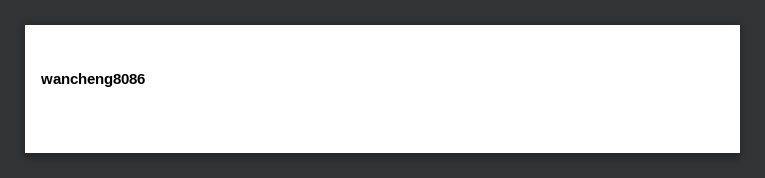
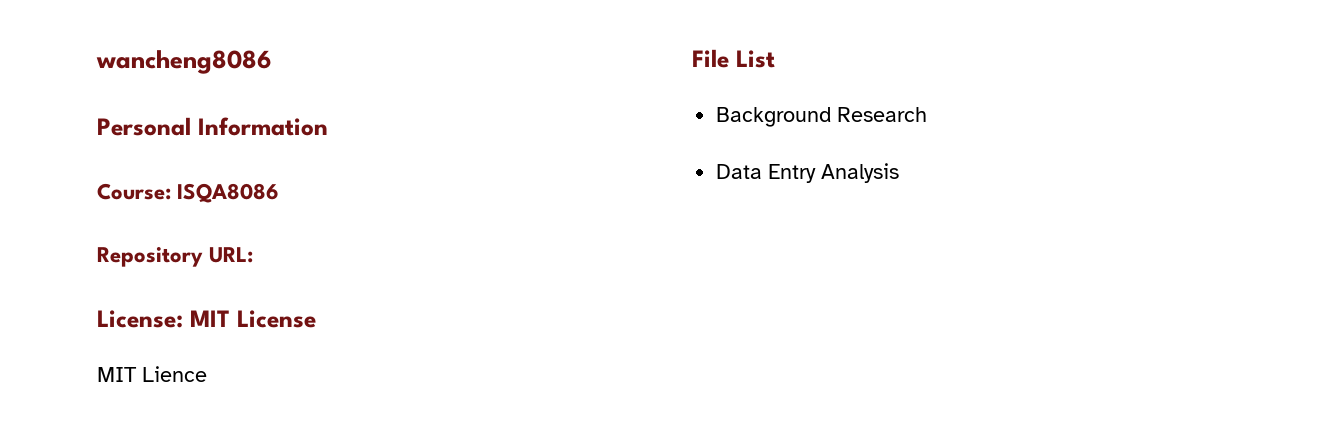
+ Personal Information
+ Course: ISQA8086
+ Repository URL:
+ License: MIT License
+ MIT Lience
+ File List
+ Background Research
+ Data Entry Analysis

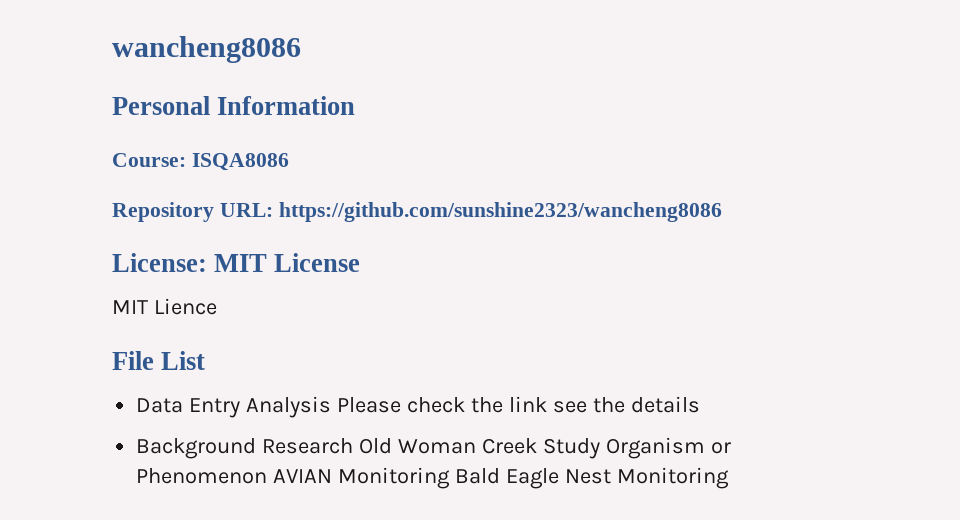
- Repository URL:
+ Repository URL: https://github.com/sunshine2323/wancheng8086
- Background Research
- Data Entry Analysis
+ Data Entry Analysis Please check the link see the details
+ Background Research Old Woman Creek Study Organism or Phenomenon AVIAN Monitoring Bald Eagle Nest Monitoring

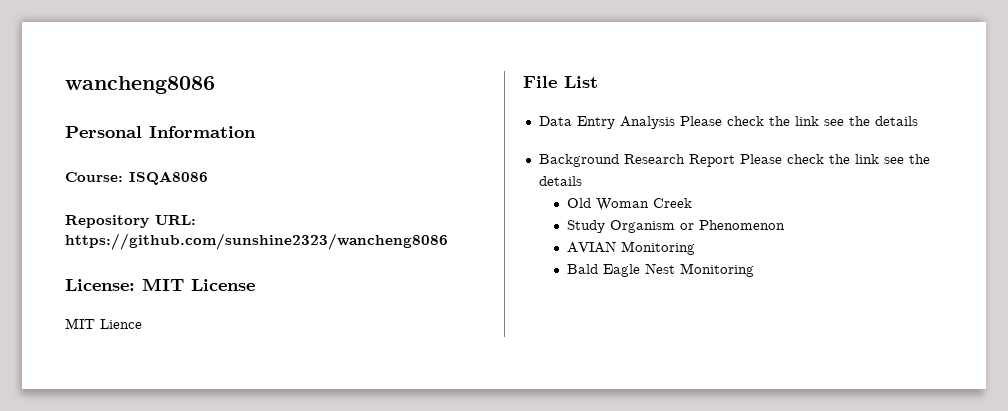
- Background Research Old Woman Creek Study Organism or Phenomenon AVIAN Monitoring Bald Eagle Nest Monitoring
+ Background Research Report Please check the link see the details
+ Old Woman Creek
+ Study Organism or Phenomenon
+ AVIAN Monitoring
+ Bald Eagle Nest Monitoring

